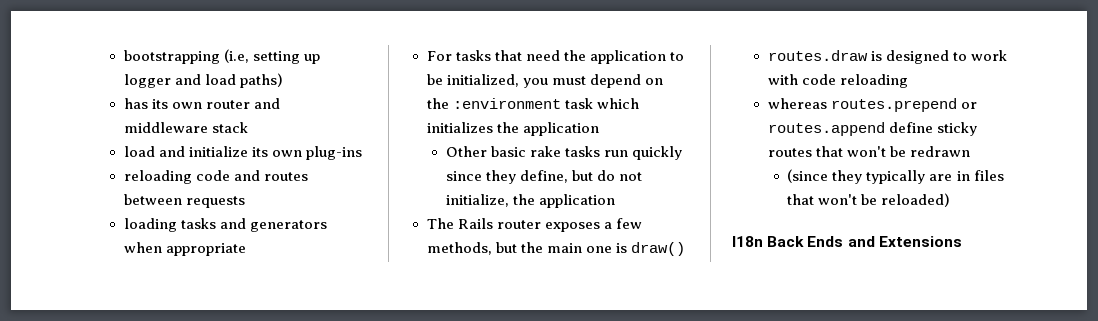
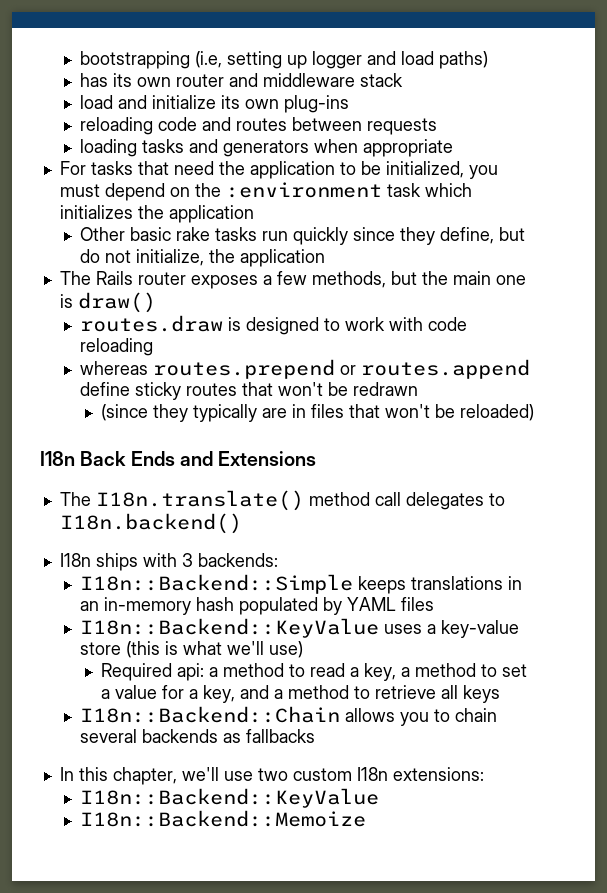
+ The I18n.translate() method call delegates to I18n.backend()
+ I18n ships with 3 backends:
+ I18n::Backend::Simple keeps translations in an in-memory hash populated by YAML files
+ I18n::Backend::KeyValue uses a key-value store (this is what we'll use)
+ Required api: a method to read a key, a method to set a value for a key, and a method to retrieve all keys
+ I18n::Backend::Chain allows you to chain several backends as fallbacks
+ In this chapter, we'll use two custom I18n extensions:
+ I18n::Backend::KeyValue
+ I18n::Backend::Memoize

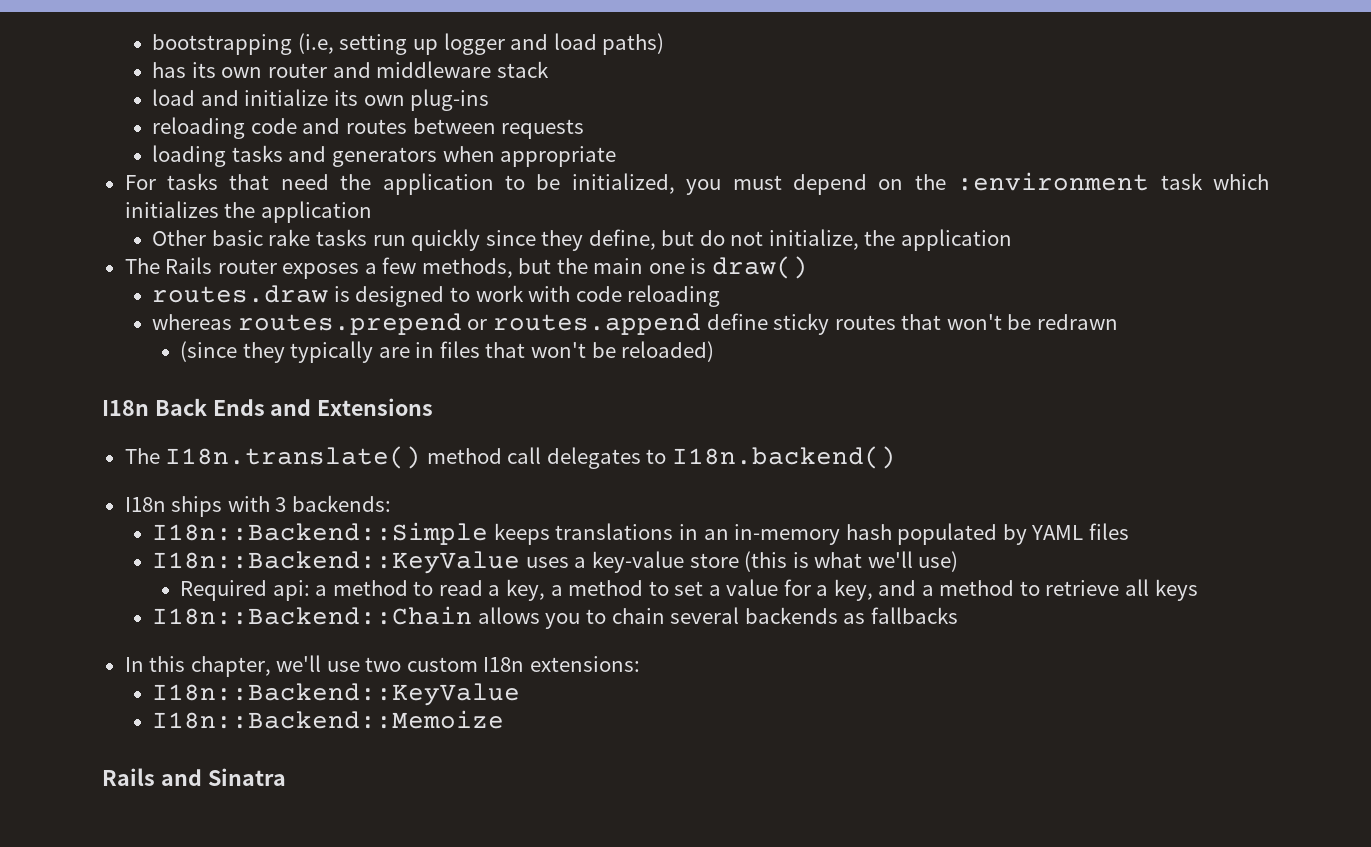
+ Rails and Sinatra

